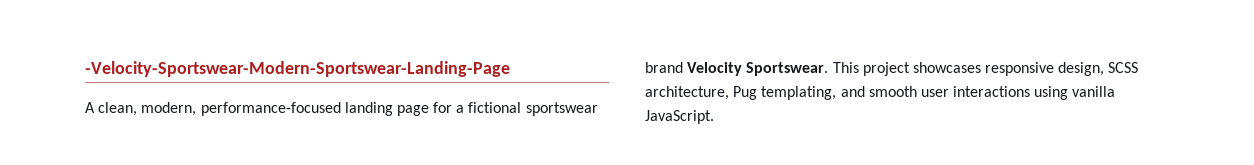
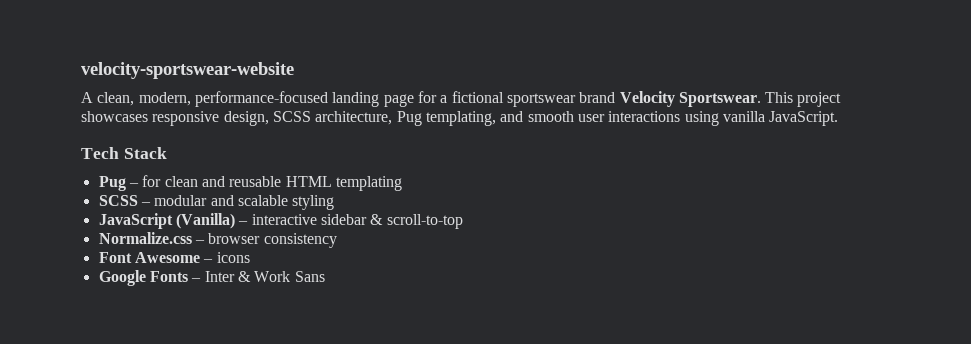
- -Velocity-Sportswear-Modern-Sportswear-Landing-Page
+ velocity-sportswear-website
+ Tech Stack
+ Pug – for clean and reusable HTML templating
+ SCSS – modular and scalable styling
+ JavaScript (Vanilla) – interactive sidebar & scroll-to-top
+ Normalize.css – browser consistency
+ Font Awesome – icons
+ Google Fonts – Inter & Work Sans

